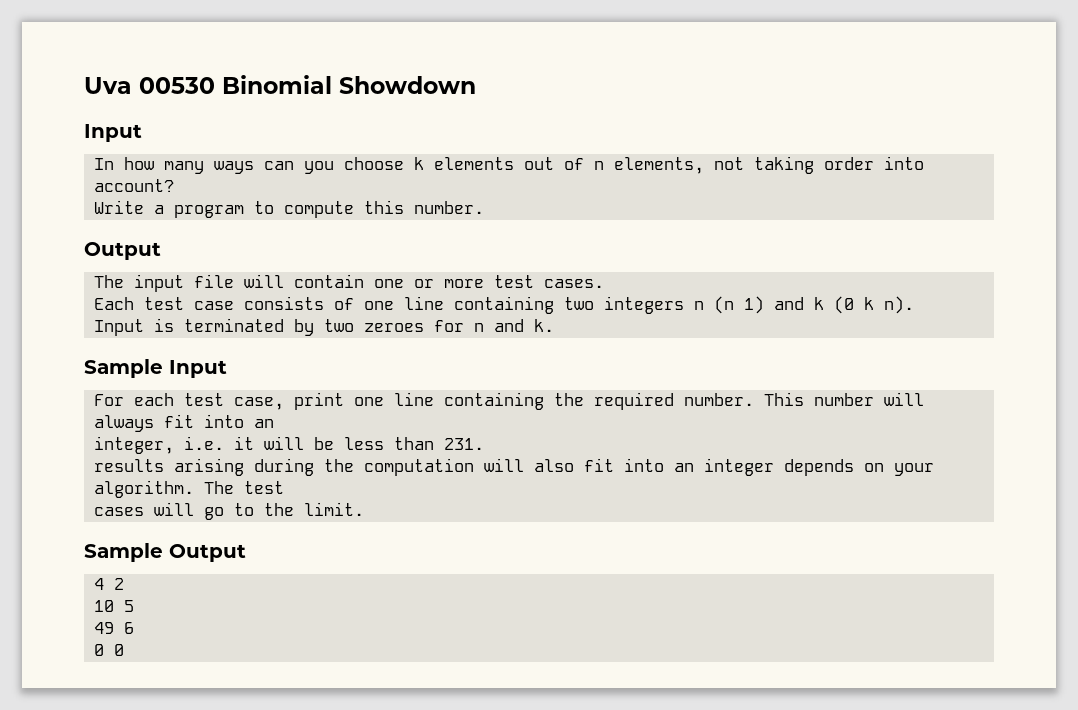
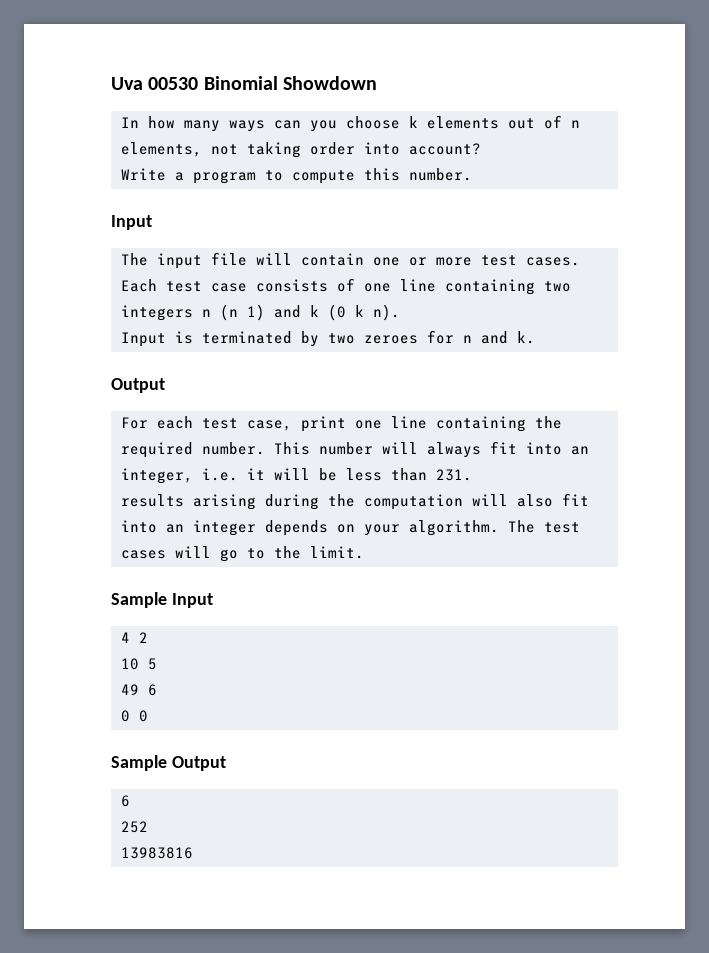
  Uva 00530 Binomial Showdown
- Input
  Write a program to compute this number.
- Output
+ Input
  Input is terminated by two zeroes for n and k.
- Sample Input
+ Output
- Sample Output
+ Sample Input
+ Sample Output
+ 6
+ 252
+ 13983816

